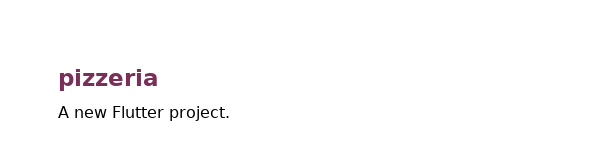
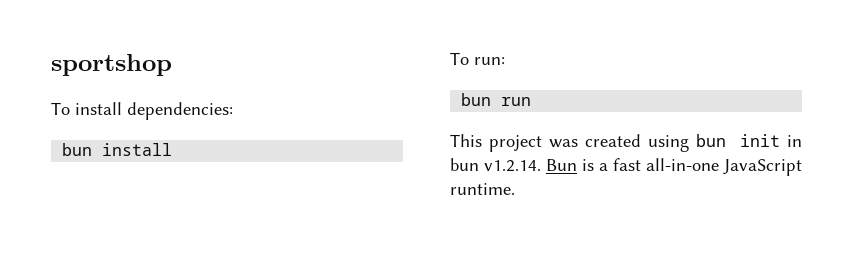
- pizzeria
- A new Flutter project.
+ sportshop
+ To install dependencies:
+ bun install
+ To run:
+ bun run
+ This project was created using bun init in bun v1.2.14. Bun is a fast all-in-one JavaScript runtime.

